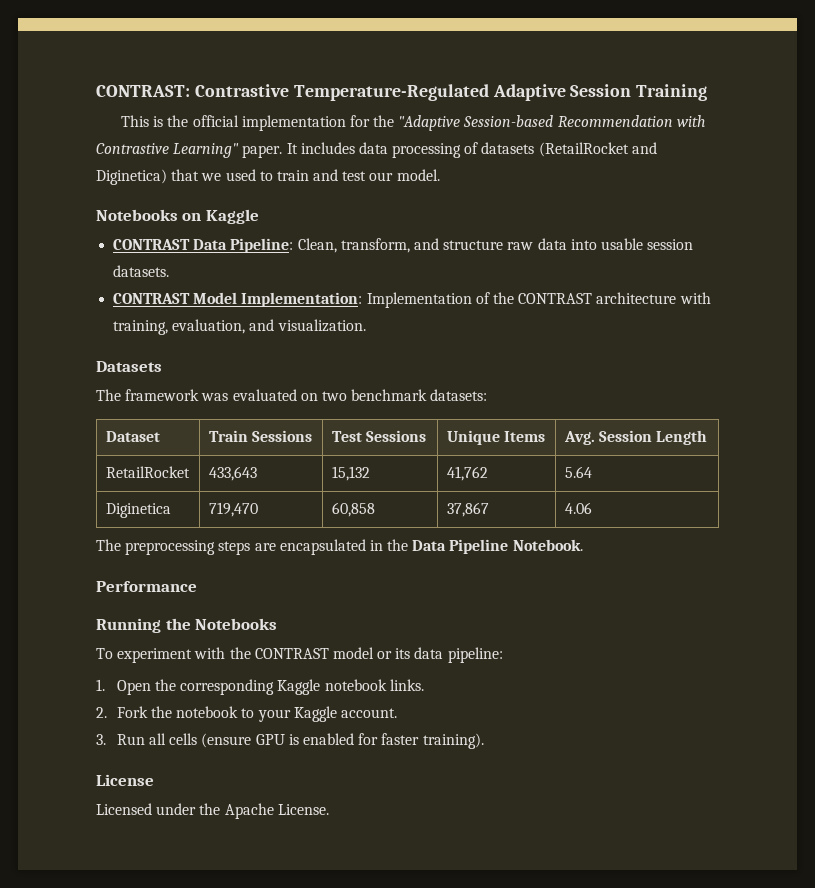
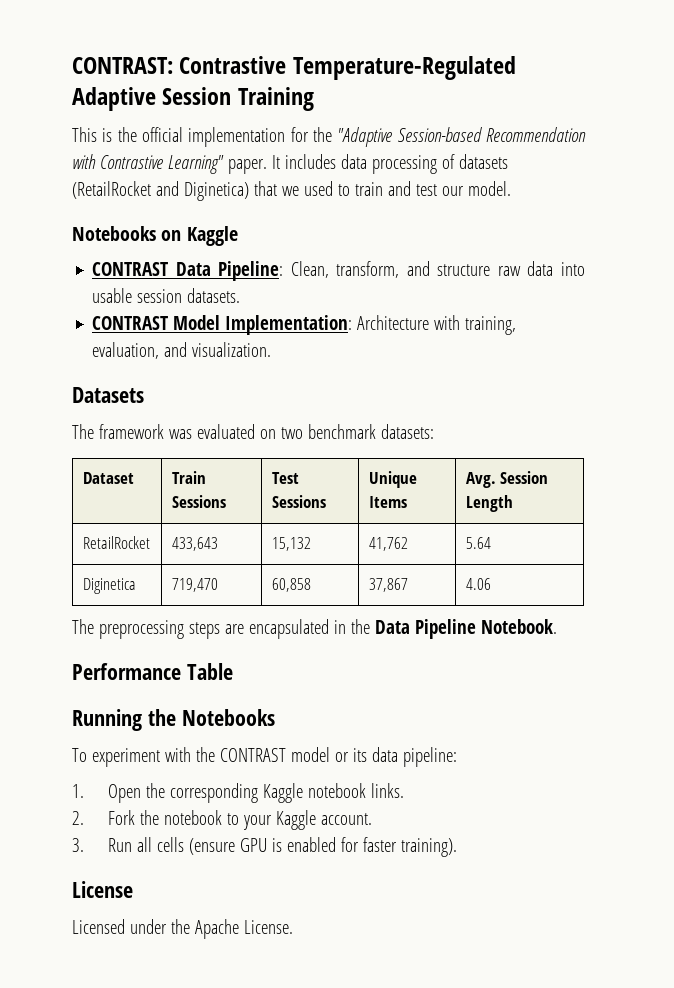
- CONTRAST Model Implementation: Implementation of the CONTRAST architecture with training, evaluation, and visualization.
+ CONTRAST Model Implementation: Architecture with training, evaluation, and visualization.
- Performance
+ Performance Table

